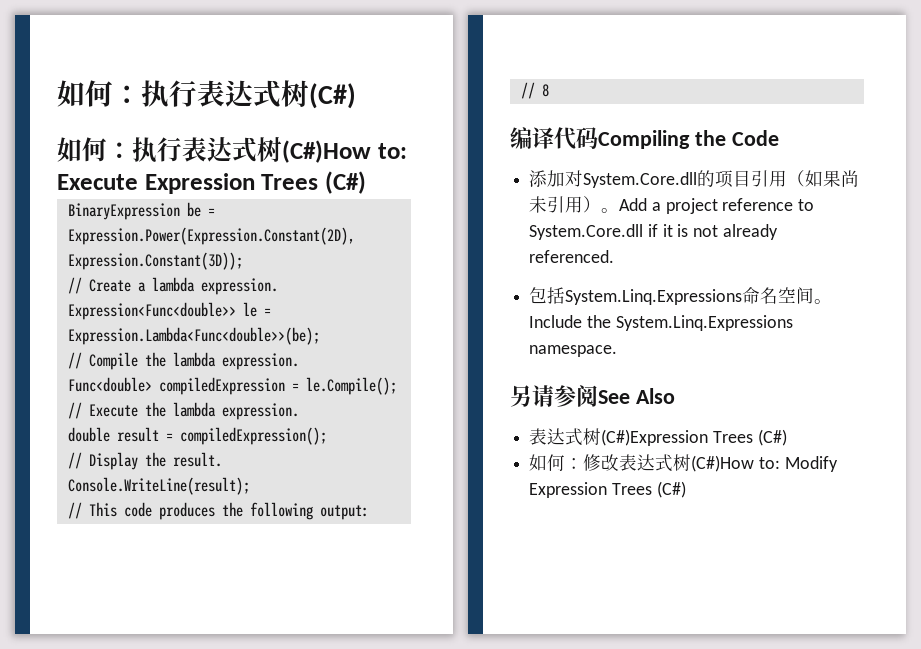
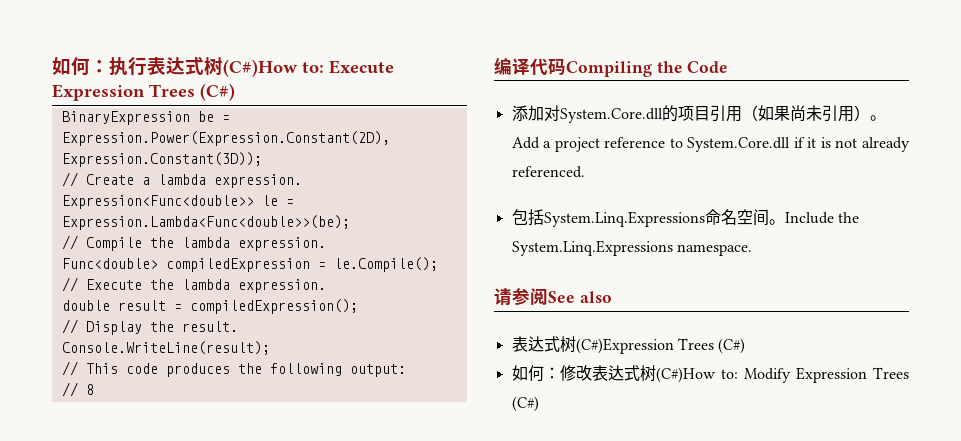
- 如何：执行表达式树(C#)
- 另请参阅See Also
+ 请参阅See also

